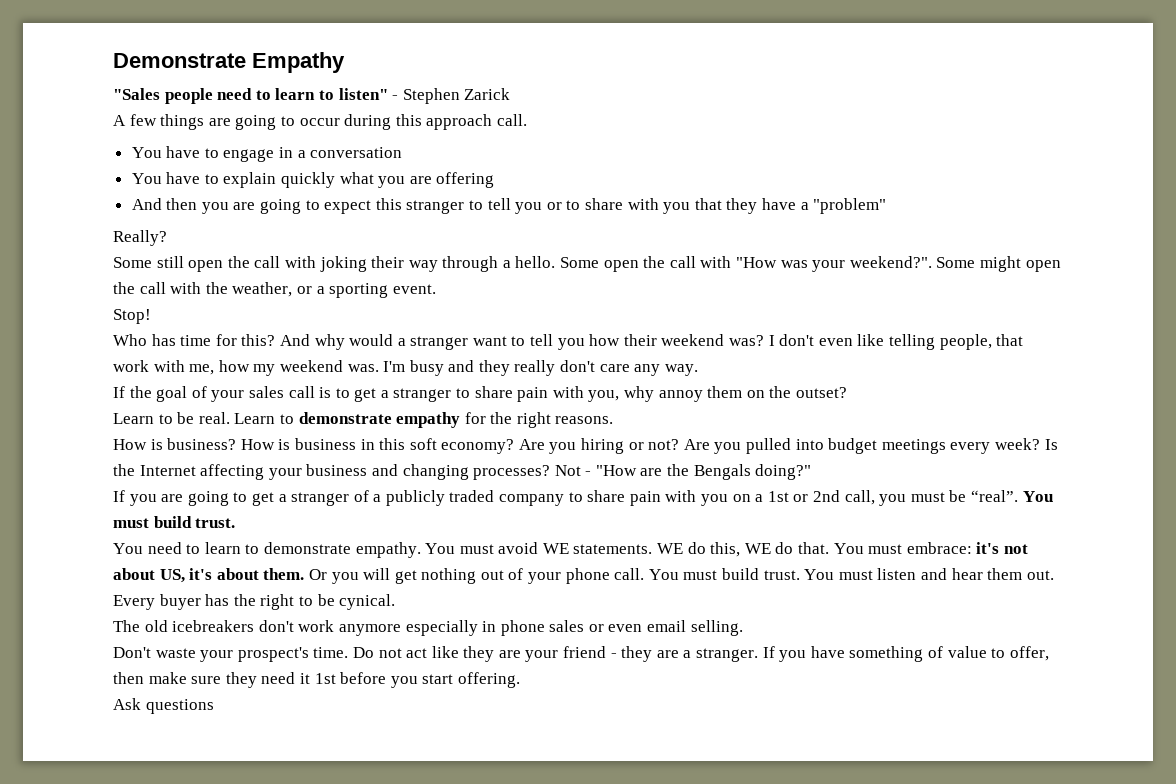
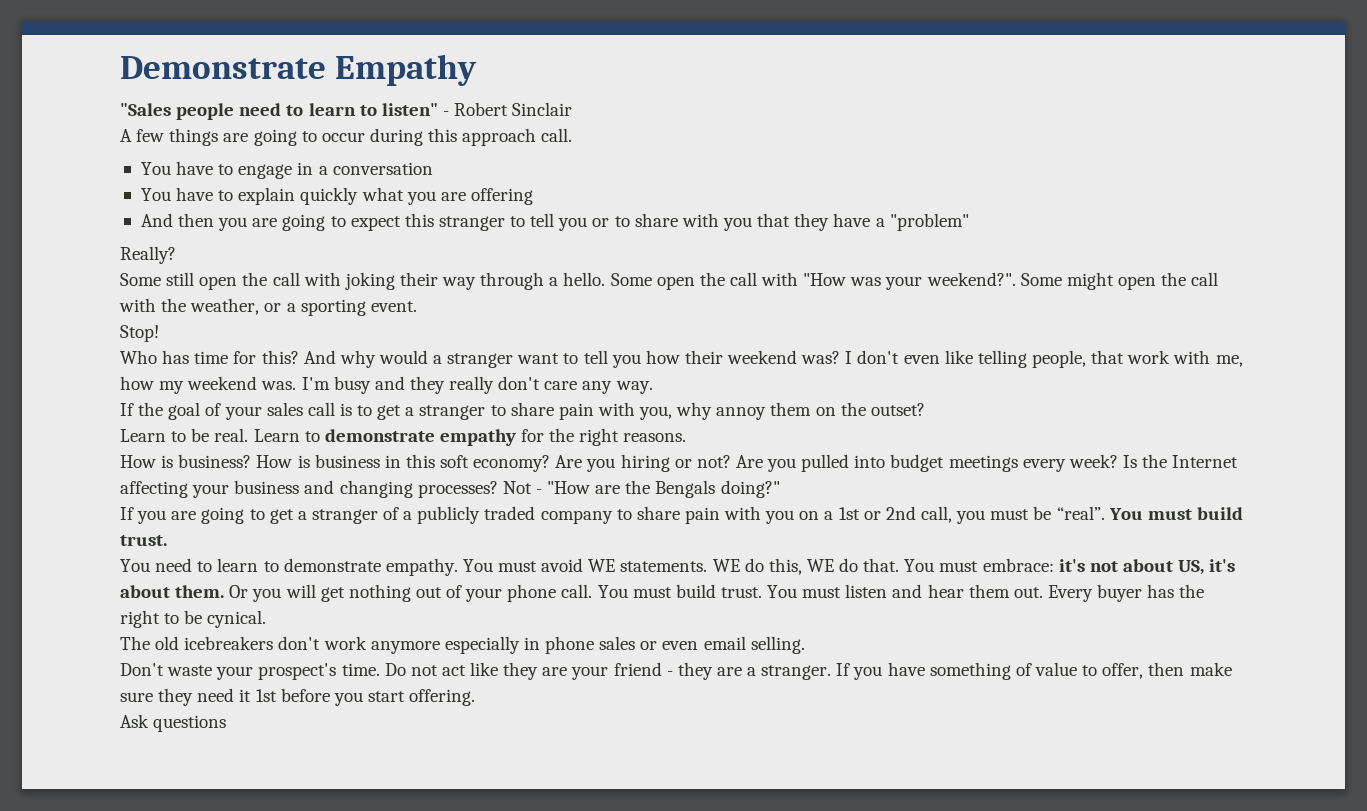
- "Sales people need to learn to listen" - Stephen Zarick
+ "Sales people need to learn to listen" - Robert Sinclair

